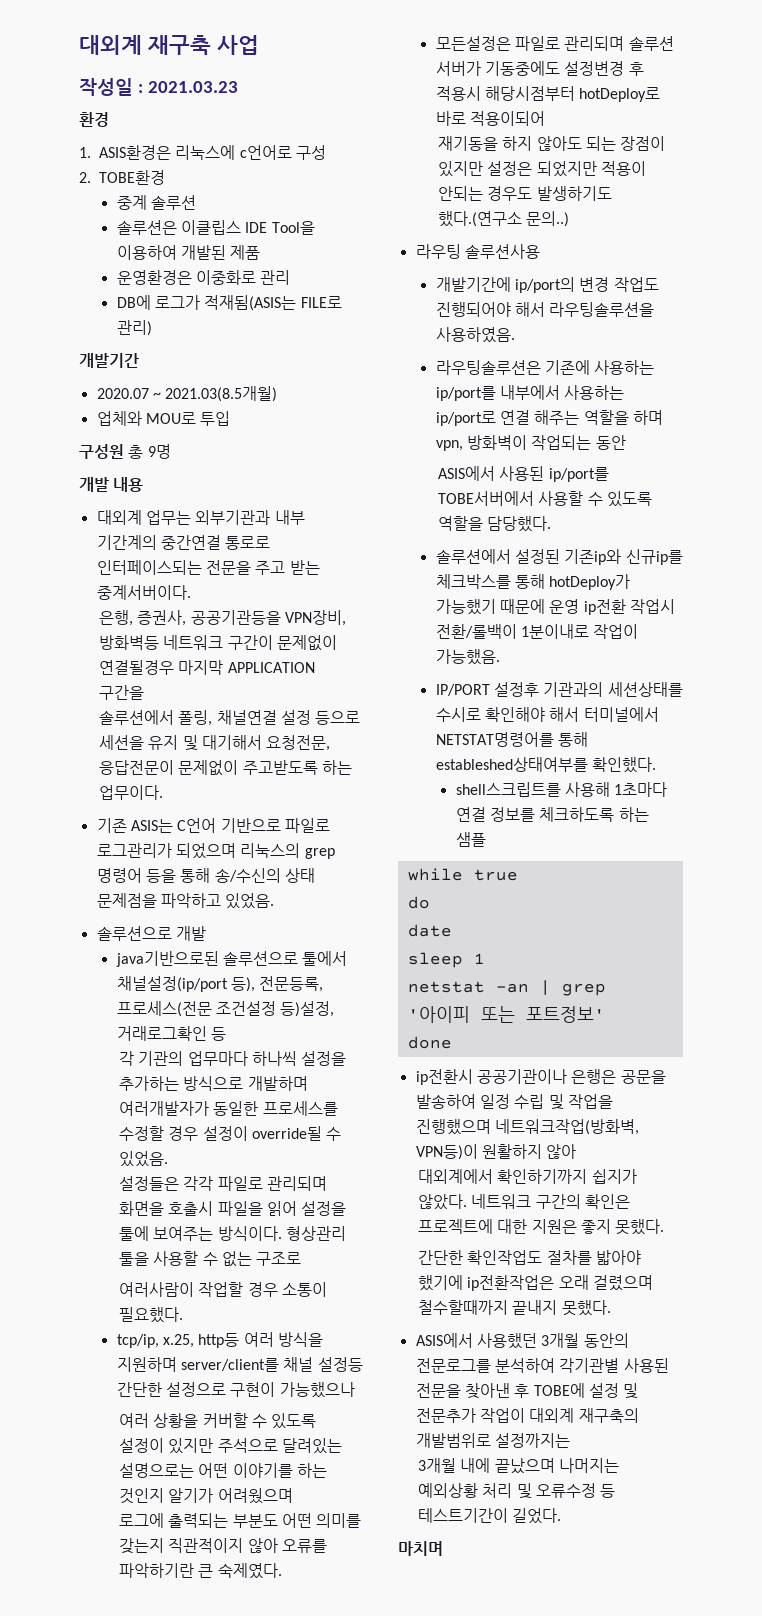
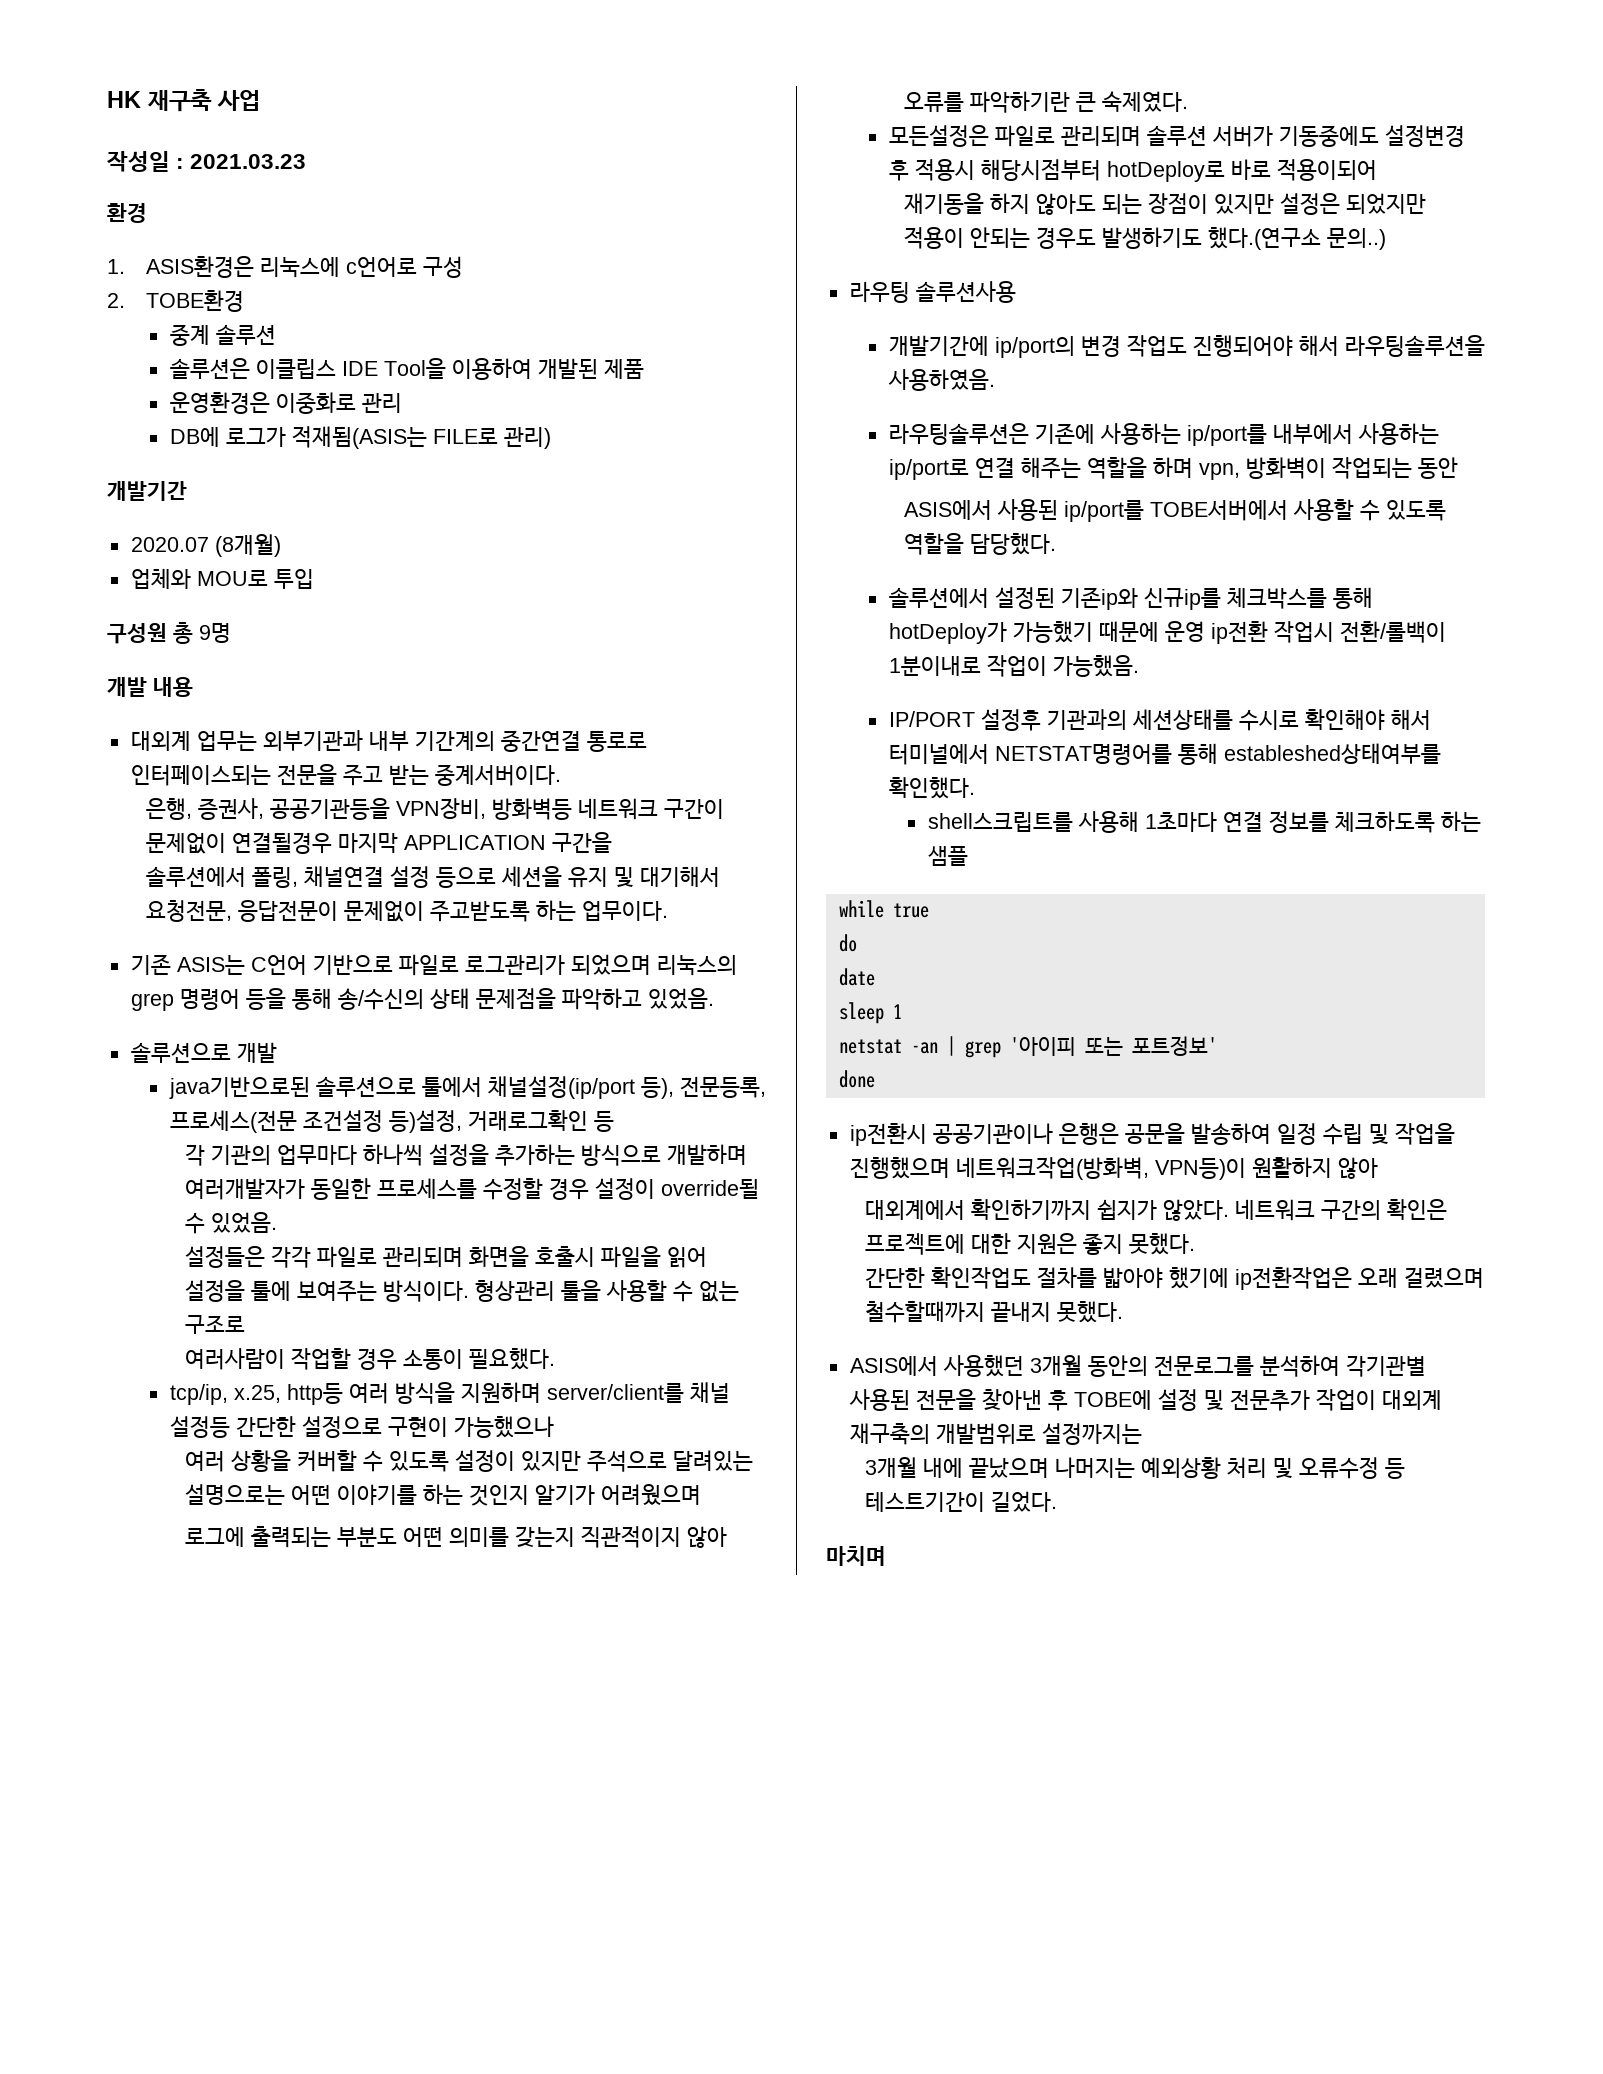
- 대외계 재구축 사업
+ HK 재구축 사업
- 2020.07 ~ 2021.03(8.5개월)
+ 2020.07 (8개월)

